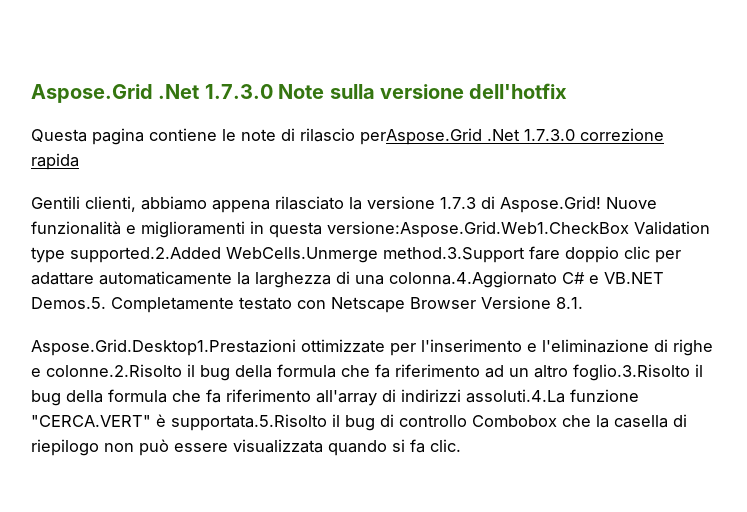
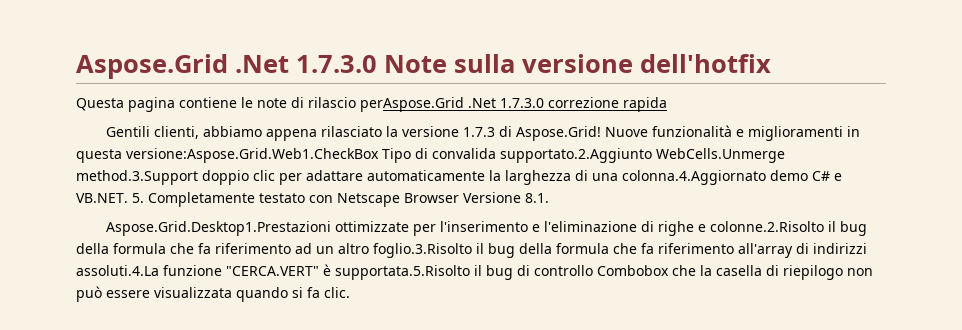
- Nuove funzionalità e miglioramenti in questa versione:Aspose.Grid.Web1.CheckBox Validation type supported.2.Added WebCells.Unmerge method.3.Support fare doppio clic per adattare automaticamente la larghezza di una colonna.4.Aggiornato C# e VB.NET Demos.5. Completamente testato con Netscape Browser Versione 8.1.
+ Nuove funzionalità e miglioramenti in questa versione:Aspose.Grid.Web1.CheckBox Tipo di convalida supportato.2.Aggiunto WebCells.Unmerge method.3.Support doppio clic per adattare automaticamente la larghezza di una colonna.4.Aggiornato demo C# e VB.NET. 5. Completamente testato con Netscape Browser Versione 8.1.

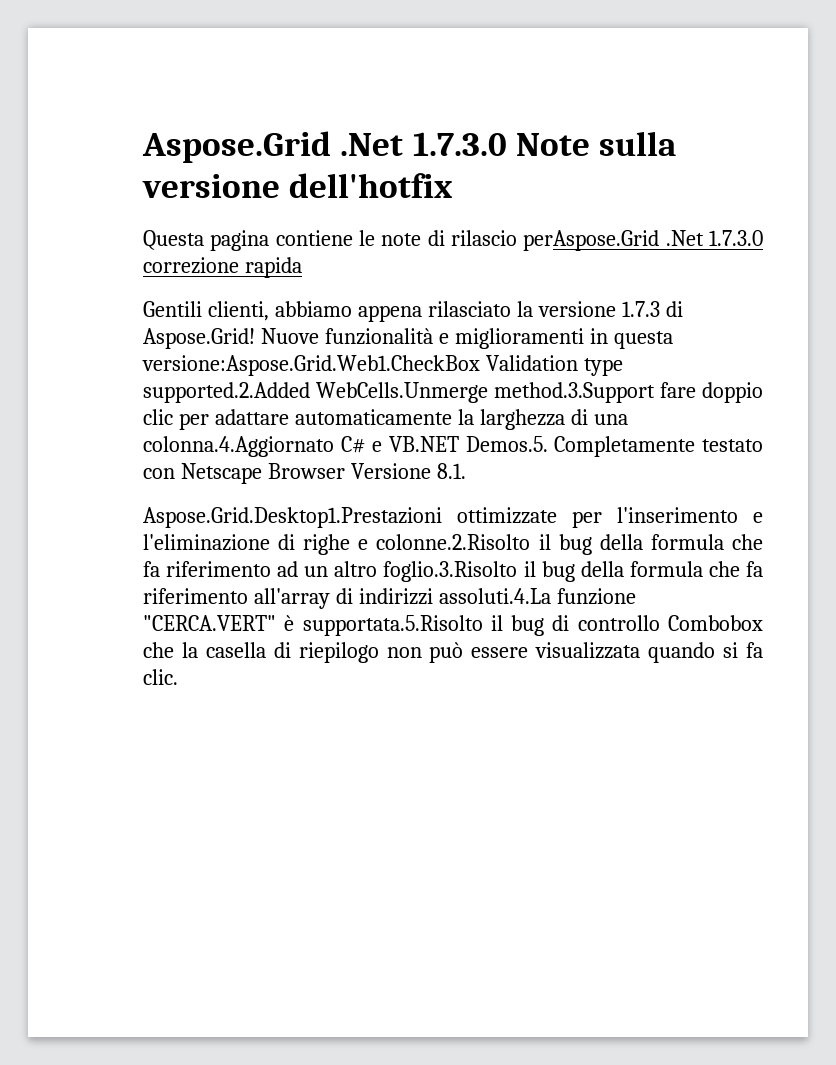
- Nuove funzionalità e miglioramenti in questa versione:Aspose.Grid.Web1.CheckBox Tipo di convalida supportato.2.Aggiunto WebCells.Unmerge method.3.Support doppio clic per adattare automaticamente la larghezza di una colonna.4.Aggiornato demo C# e VB.NET. 5. Completamente testato con Netscape Browser Versione 8.1.
+ Nuove funzionalità e miglioramenti in questa versione:Aspose.Grid.Web1.CheckBox Validation type supported.2.Added WebCells.Unmerge method.3.Support fare doppio clic per adattare automaticamente la larghezza di una colonna.4.Aggiornato C# e VB.NET Demos.5. Completamente testato con Netscape Browser Versione 8.1.

